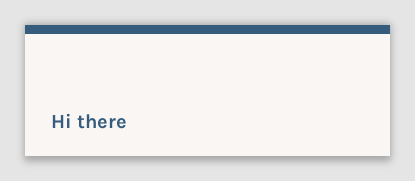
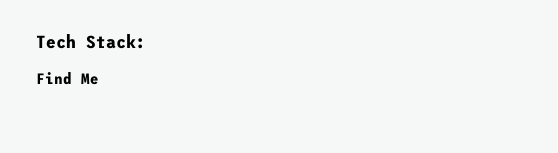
- Hi there
+ Tech Stack:
+ Find Me

